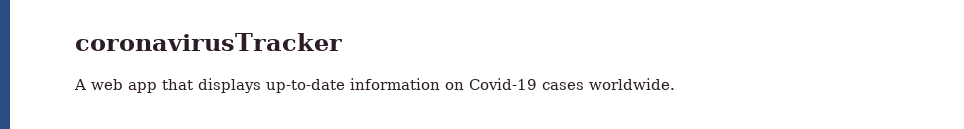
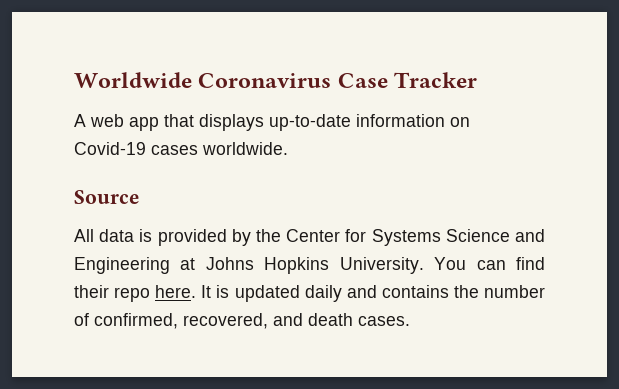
- coronavirusTracker
+ Worldwide Coronavirus Case Tracker
+ Source
+ All data is provided by the Center for Systems Science and Engineering at Johns Hopkins University. You can find their repo here. It is updated daily and contains the number of confirmed, recovered, and death cases.

